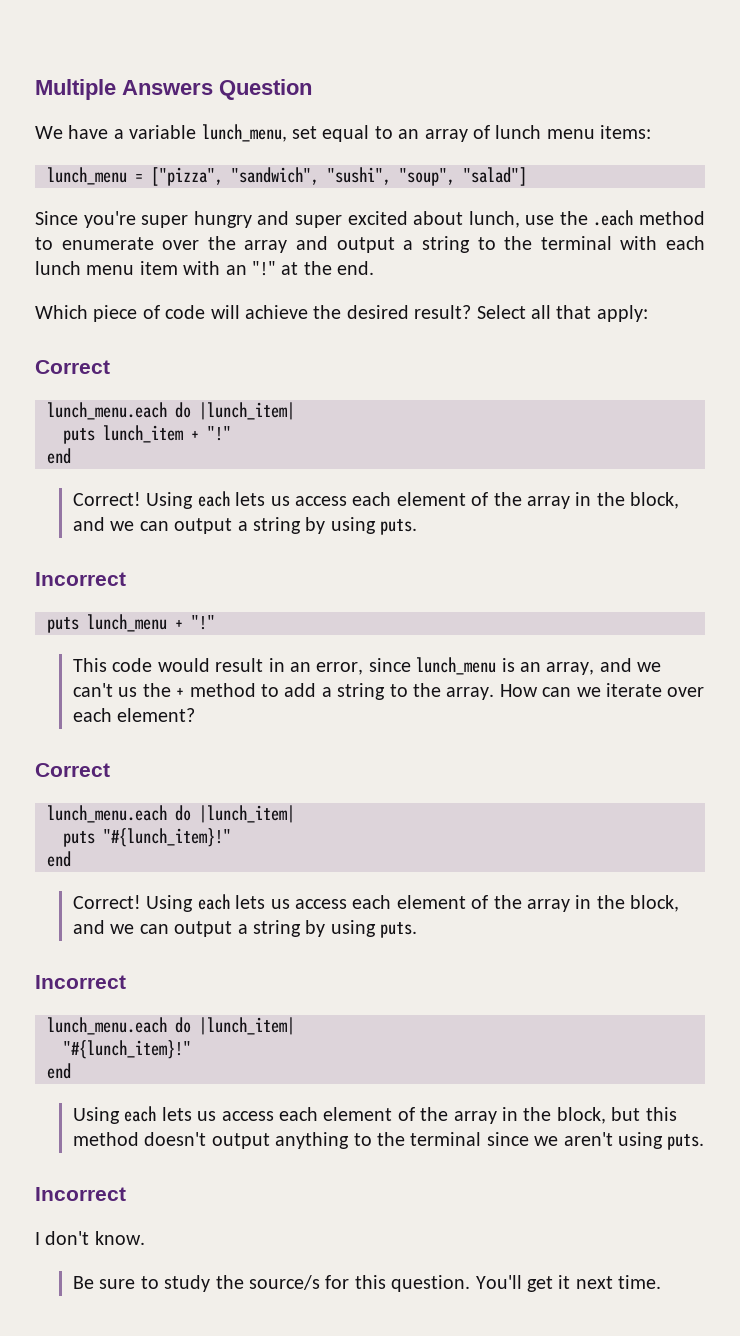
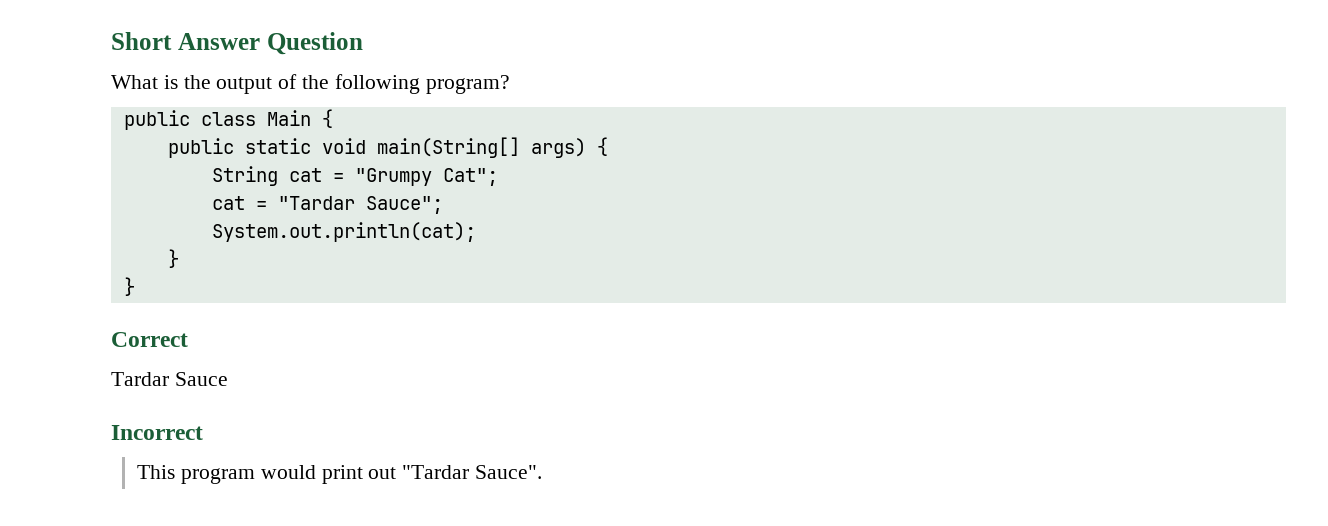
- Multiple Answers Question
+ Short Answer Question
- We have a variable lunch_menu, set equal to an array of lunch menu items:
- lunch_menu = ["pizza", "sandwich", "sushi", "soup", "salad"]
- Since you're super hungry and super excited about lunch, use the .each method to enumerate over the array and output a string to the terminal with each lunch menu item with an "!" at the end.
- Which piece of code will achieve the desired result? Select all that apply:
+ What is the output of the following program?
+ public class Main {
+ public static void main(String[] args) {
+ String cat = "Grumpy Cat";
+ cat = "Tardar Sauce";
+ System.out.println(cat);
+ }
+ }
  Correct
- lunch_menu.each do |lunch_item|
- puts lunch_item + "!"
- end
- Correct! Using each lets us access each element of the array in the block, and we can output a string by using puts.
+ Tardar Sauce
  Incorrect
- puts lunch_menu + "!"
- This code would result in an error, since lunch_menu is an array, and we can't us the + method to add a string to the array. How can we iterate over each element?
- Correct
- lunch_menu.each do |lunch_item|
- puts "#{lunch_item}!"
- end
- Correct! Using each lets us access each element of the array in the block, and we can output a string by using puts.
- Incorrect
- lunch_menu.each do |lunch_item|
- "#{lunch_item}!"
- end
- Using each lets us access each element of the array in the block, but this method doesn't output anything to the terminal since we aren't using puts.
- Incorrect
- I don't know.
- Be sure to study the source/s for this question. You'll get it next time.
+ This program would print out "Tardar Sauce".

